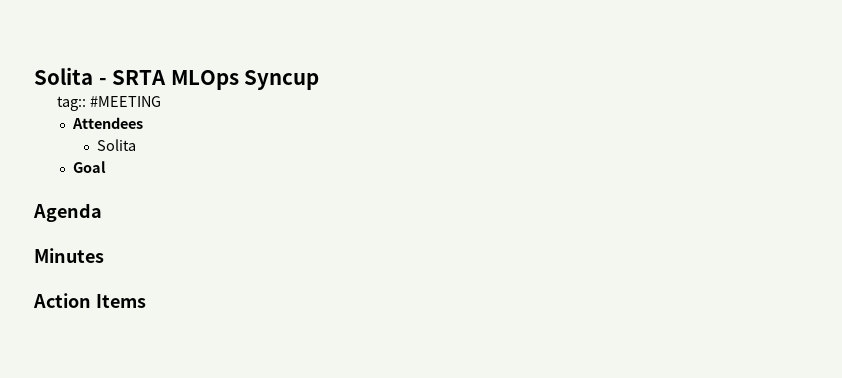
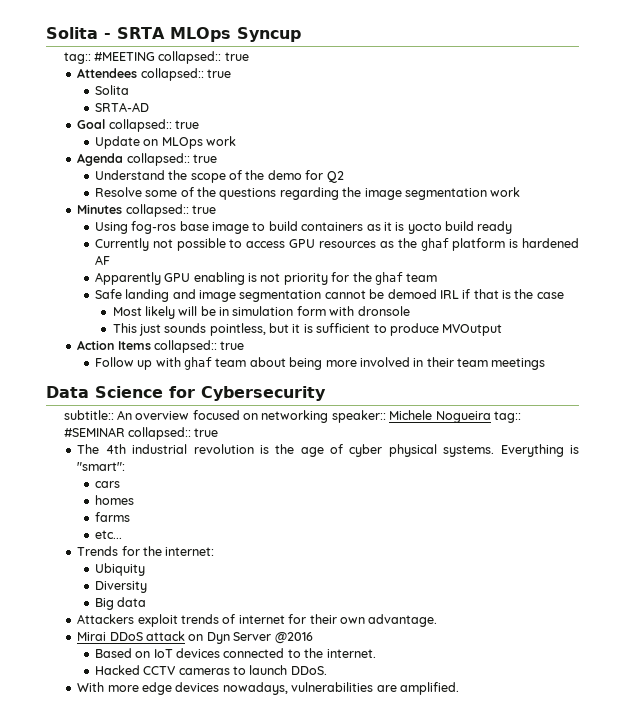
- tag:: #MEETING
+ tag:: #MEETING collapsed:: true
- Attendees
+ Attendees collapsed:: true
  Solita
+ SRTA-AD
- Goal
- Agenda
- Minutes
- Action Items
+ Goal collapsed:: true
+ Update on MLOps work
+ Agenda collapsed:: true
+ Understand the scope of the demo for Q2
+ Resolve some of the questions regarding the image segmentation work
+ Minutes collapsed:: true
+ Using fog-ros base image to build containers as it is yocto build ready
+ Currently not possible to access GPU resources as the ghaf platform is hardened AF
+ Apparently GPU enabling is not priority for the ghaf team
+ Safe landing and image segmentation cannot be demoed IRL if that is the case
+ Most likely will be in simulation form with dronsole
+ This just sounds pointless, but it is sufficient to produce MVOutput
+ Action Items collapsed:: true
+ Follow up with ghaf team about being more involved in their team meetings
+ Data Science for Cybersecurity
+ subtitle:: An overview focused on networking speaker:: Michele Nogueira tag:: #SEMINAR collapsed:: true
+ The 4th industrial revolution is the age of cyber physical systems. Everything is "smart":
+ cars
+ homes
+ farms
+ etc...
+ Trends for the internet:
+ Ubiquity
+ Diversity
+ Big data
+ Attackers exploit trends of internet for their own advantage.
+ Mirai DDoS attack on Dyn Server @2016
+ Based on IoT devices connected to the internet.
+ Hacked CCTV cameras to launch DDoS.
+ With more edge devices nowadays, vulnerabilities are amplified.

